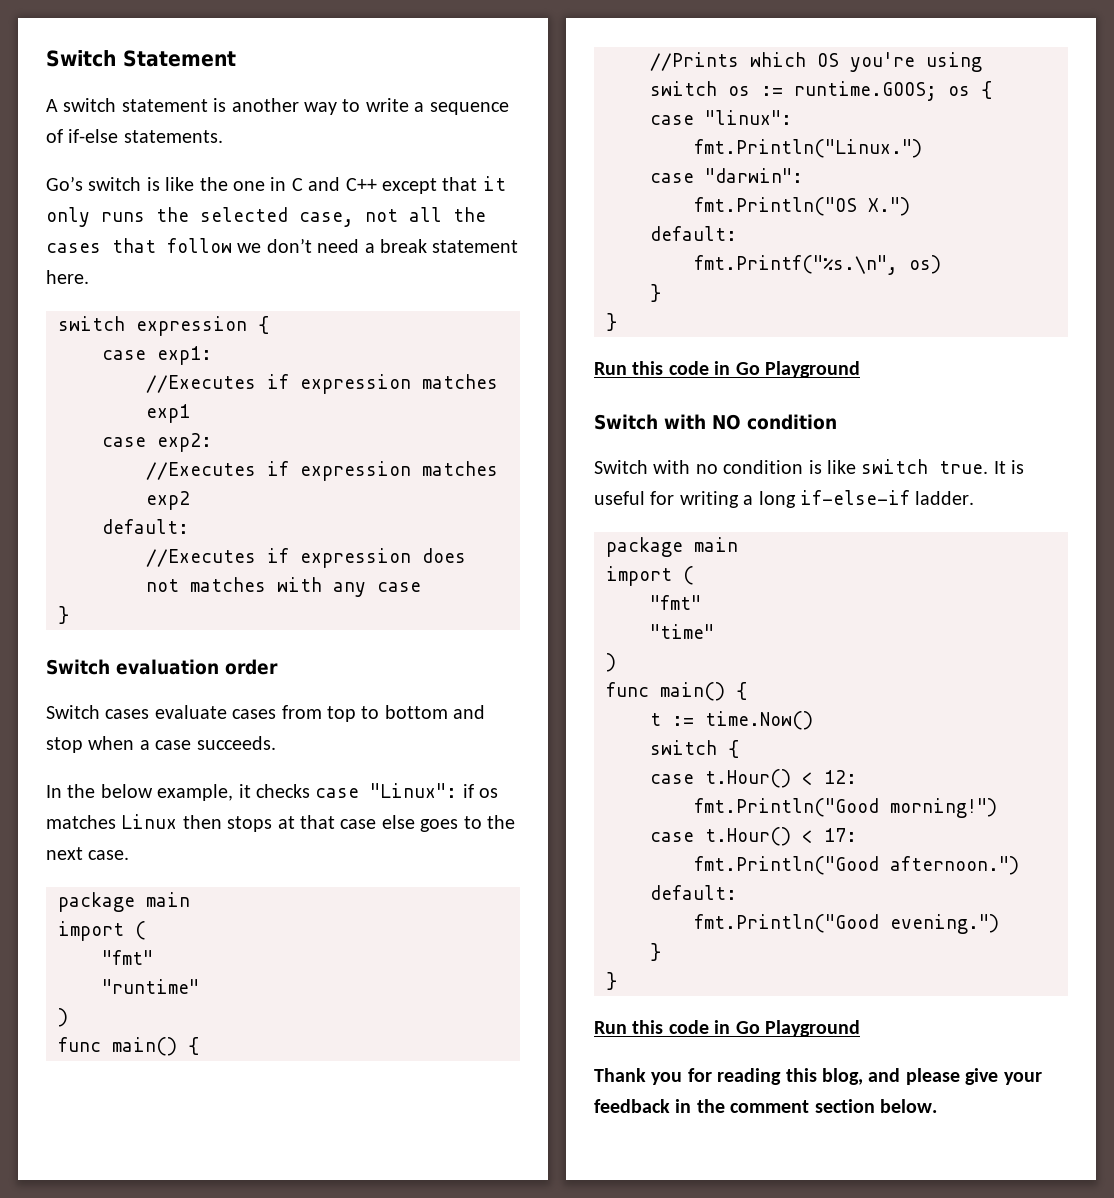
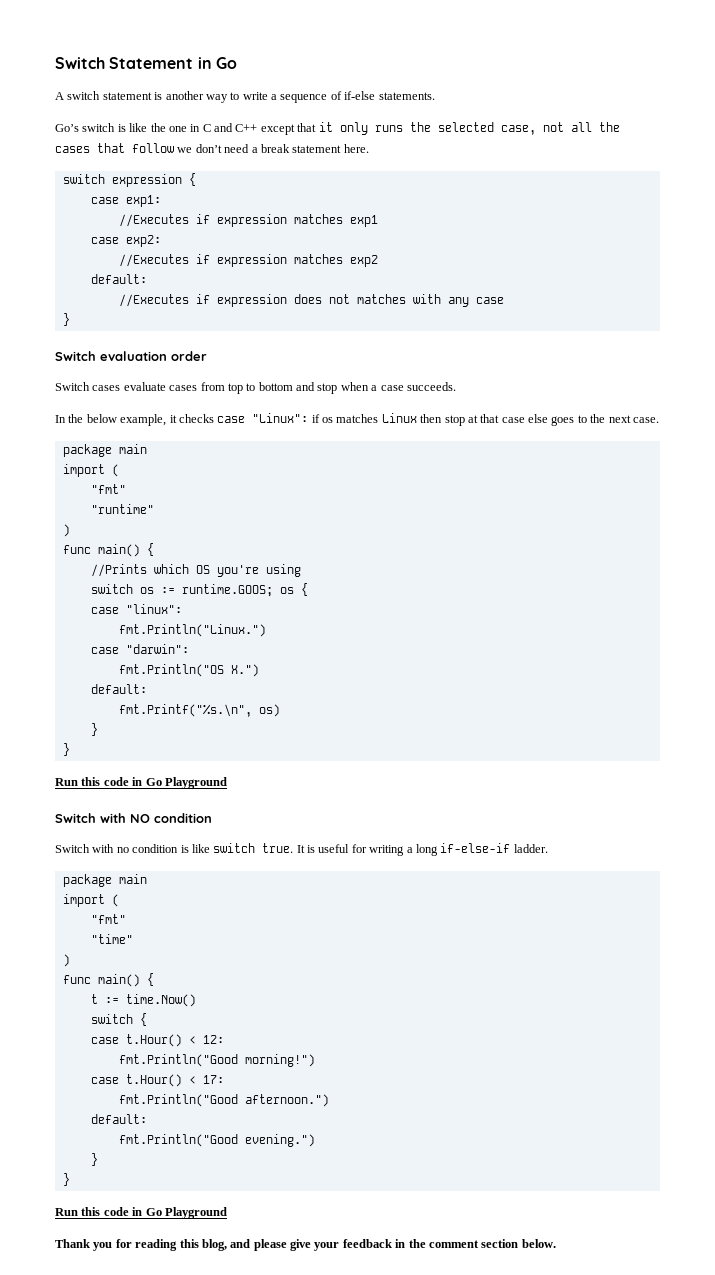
- Switch Statement
+ Switch Statement in Go
- In the below example, it checks case "Linux": if os matches Linux then stops at that case else goes to the next case.
+ In the below example, it checks case "Linux": if os matches Linux then stop at that case else goes to the next case.

